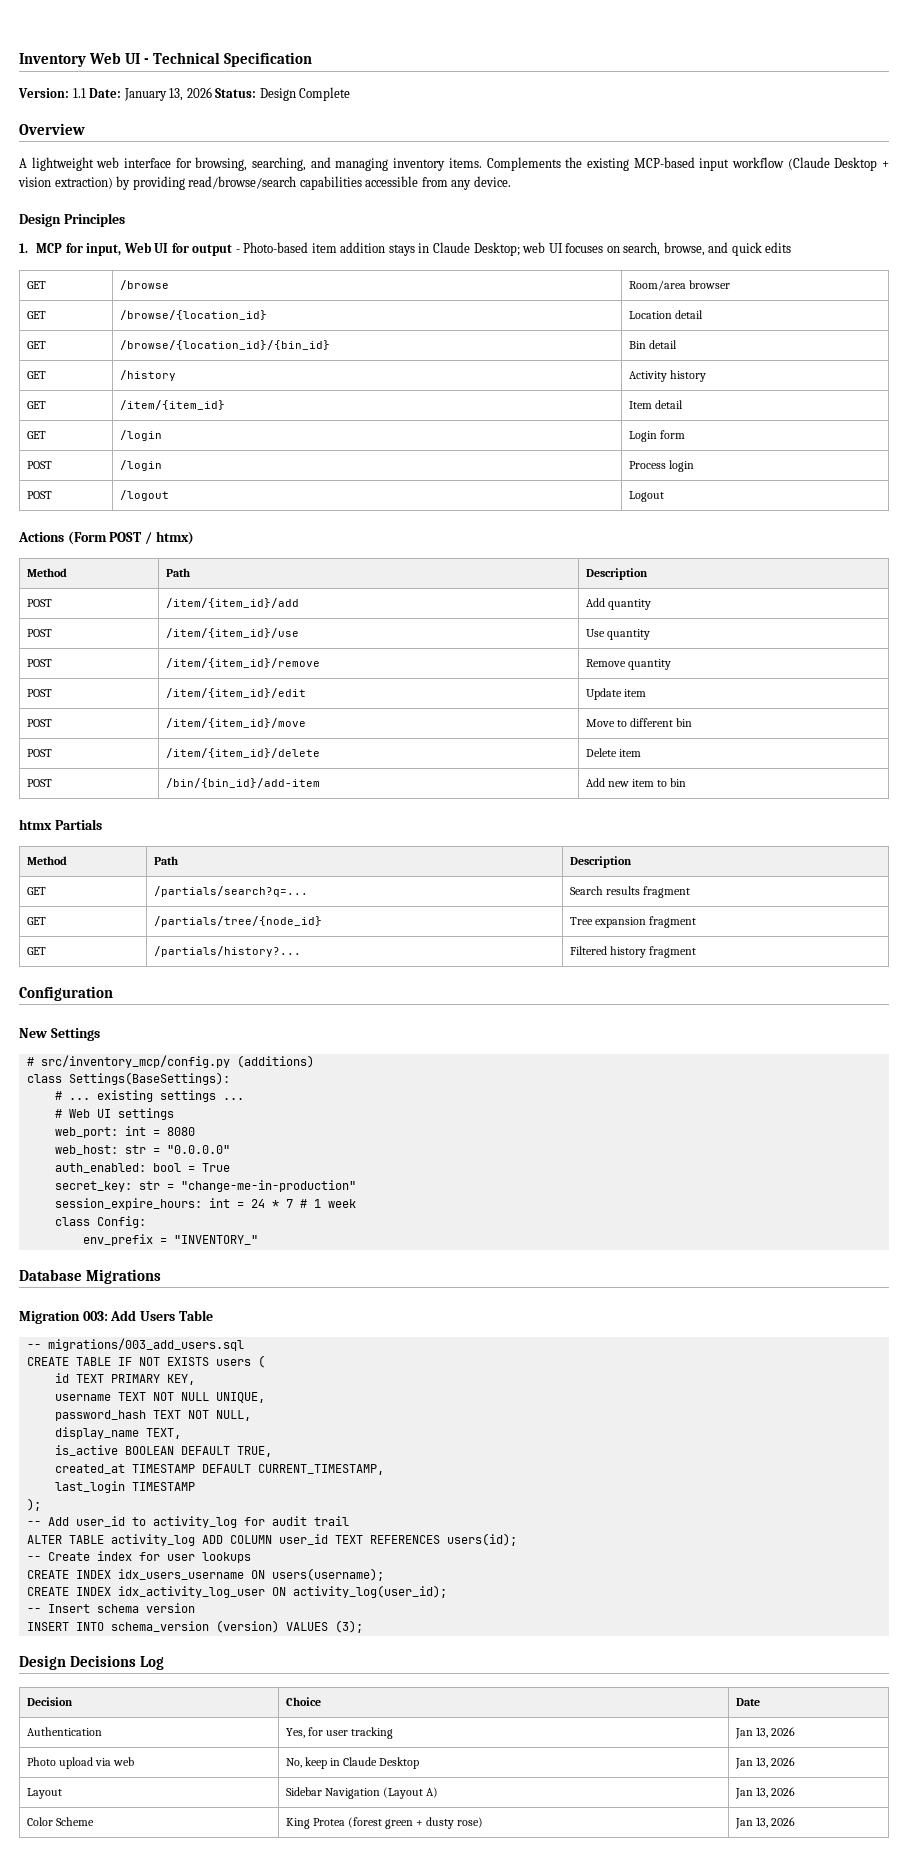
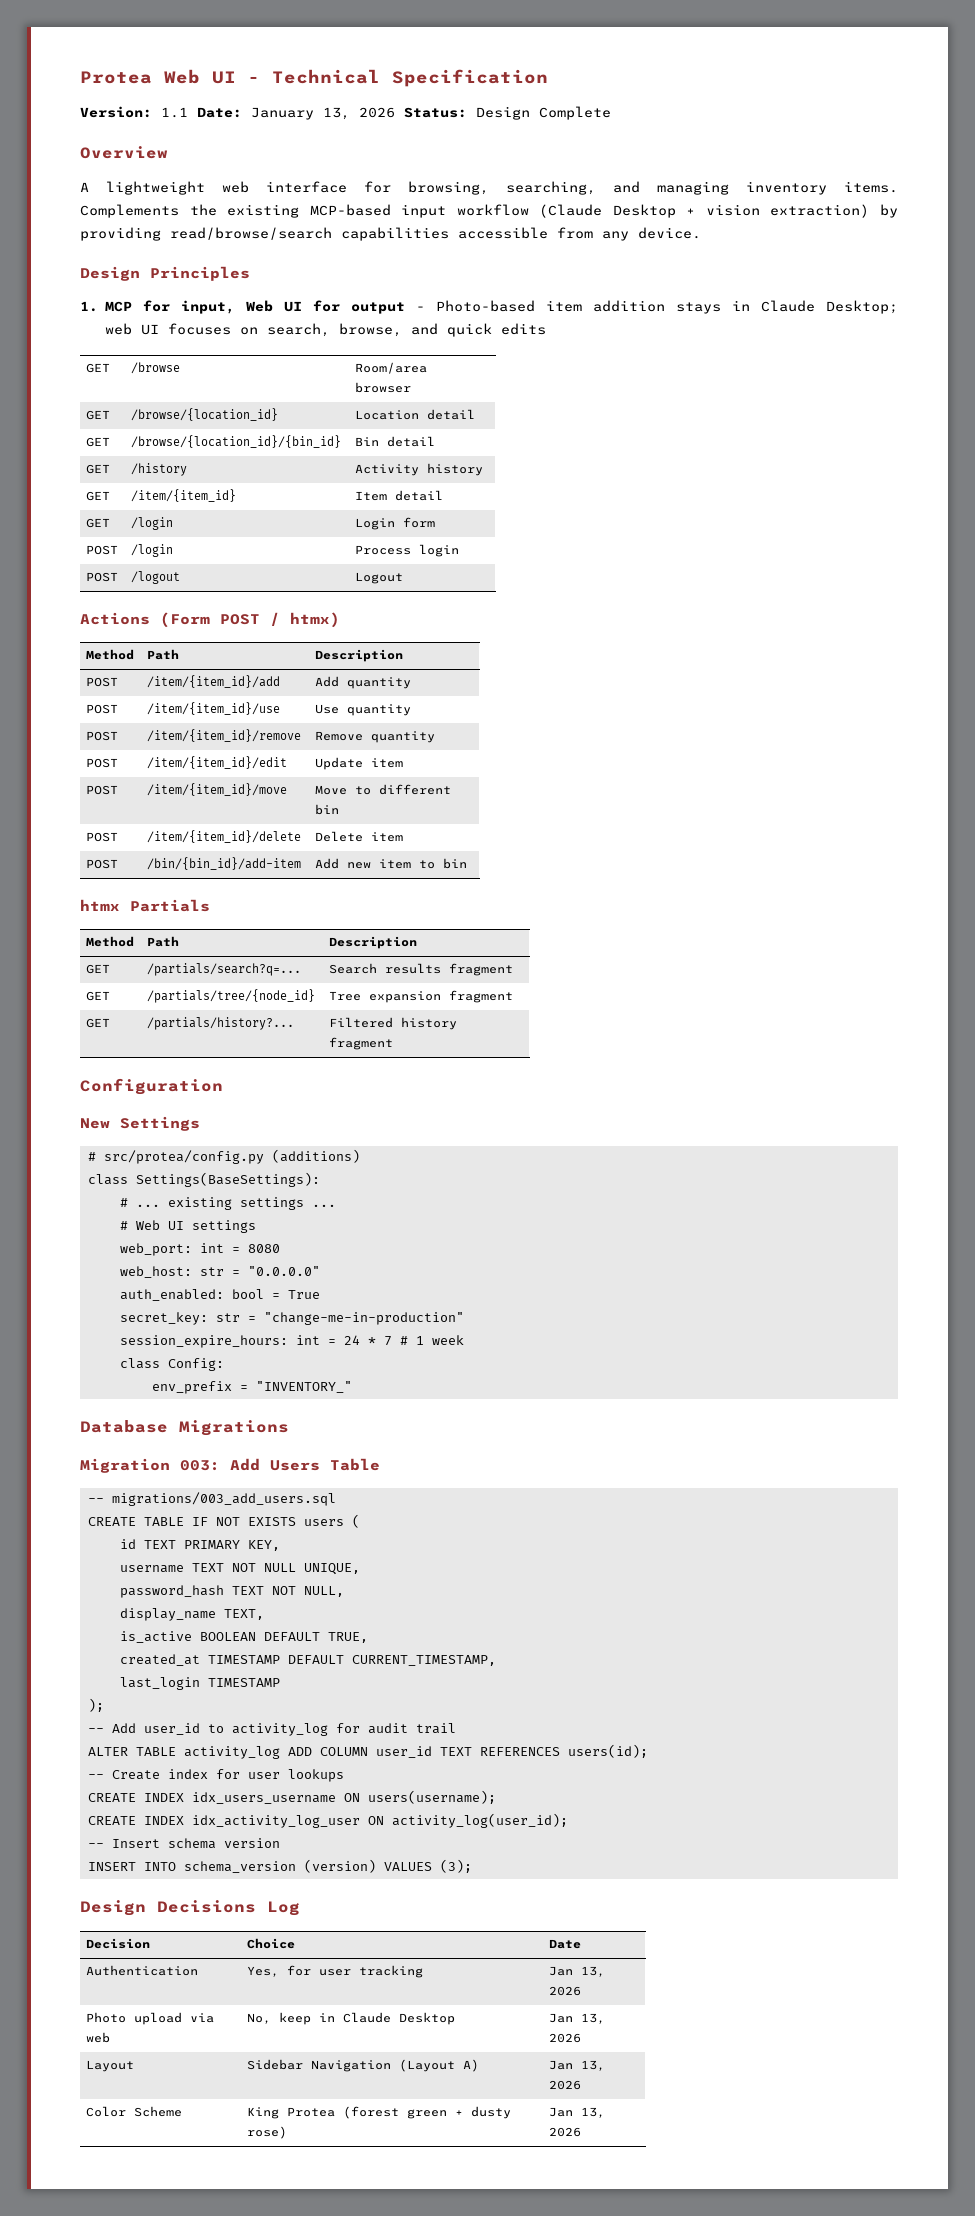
- Inventory Web UI - Technical Specification
+ Protea Web UI - Technical Specification
- # src/inventory_mcp/config.py (additions)
+ # src/protea/config.py (additions)

